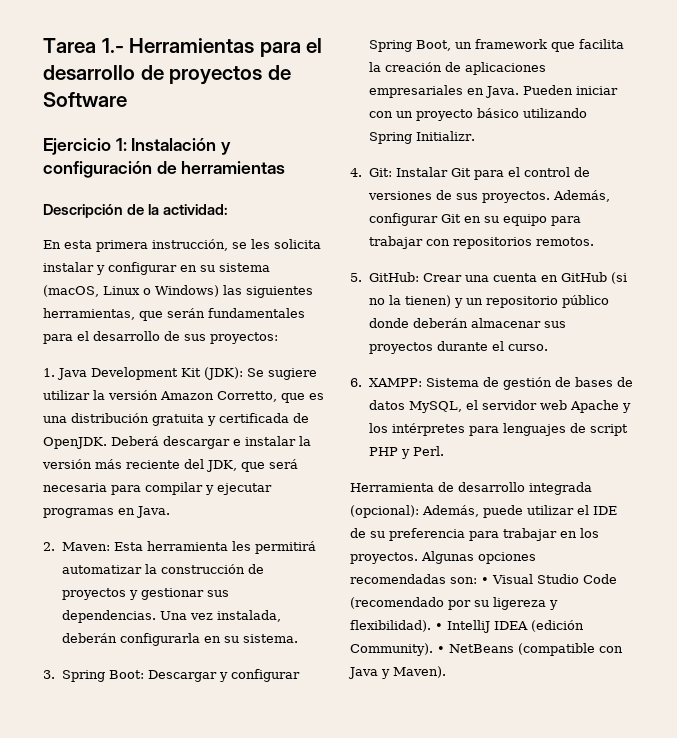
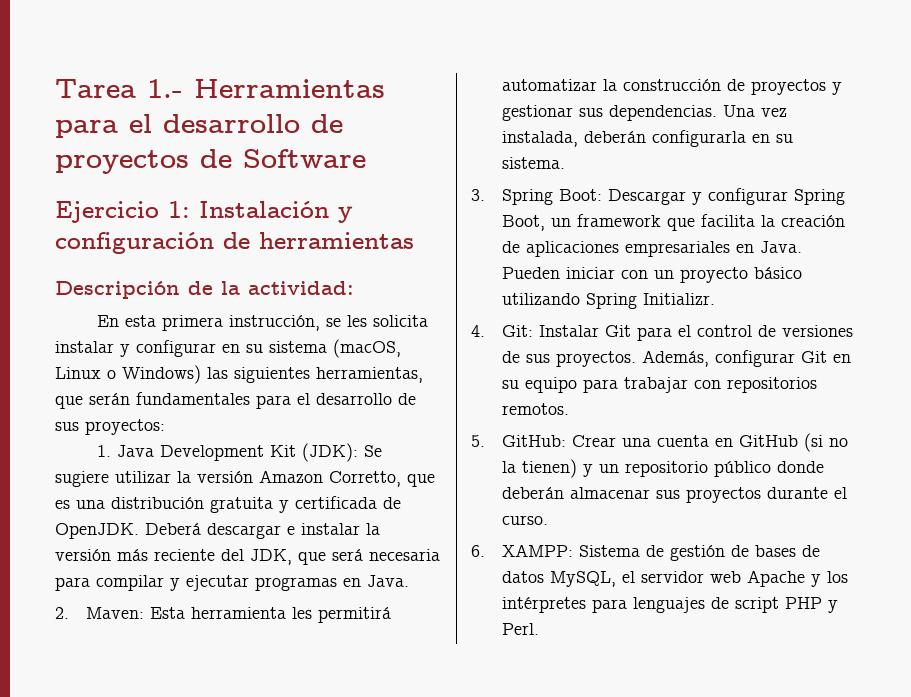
- Herramienta de desarrollo integrada (opcional): Además, puede utilizar el IDE de su preferencia para trabajar en los proyectos. Algunas opciones recomendadas son: • Visual Studio Code (recomendado por su ligereza y flexibilidad). • IntelliJ IDEA (edición Community). • NetBeans (compatible con Java y Maven).

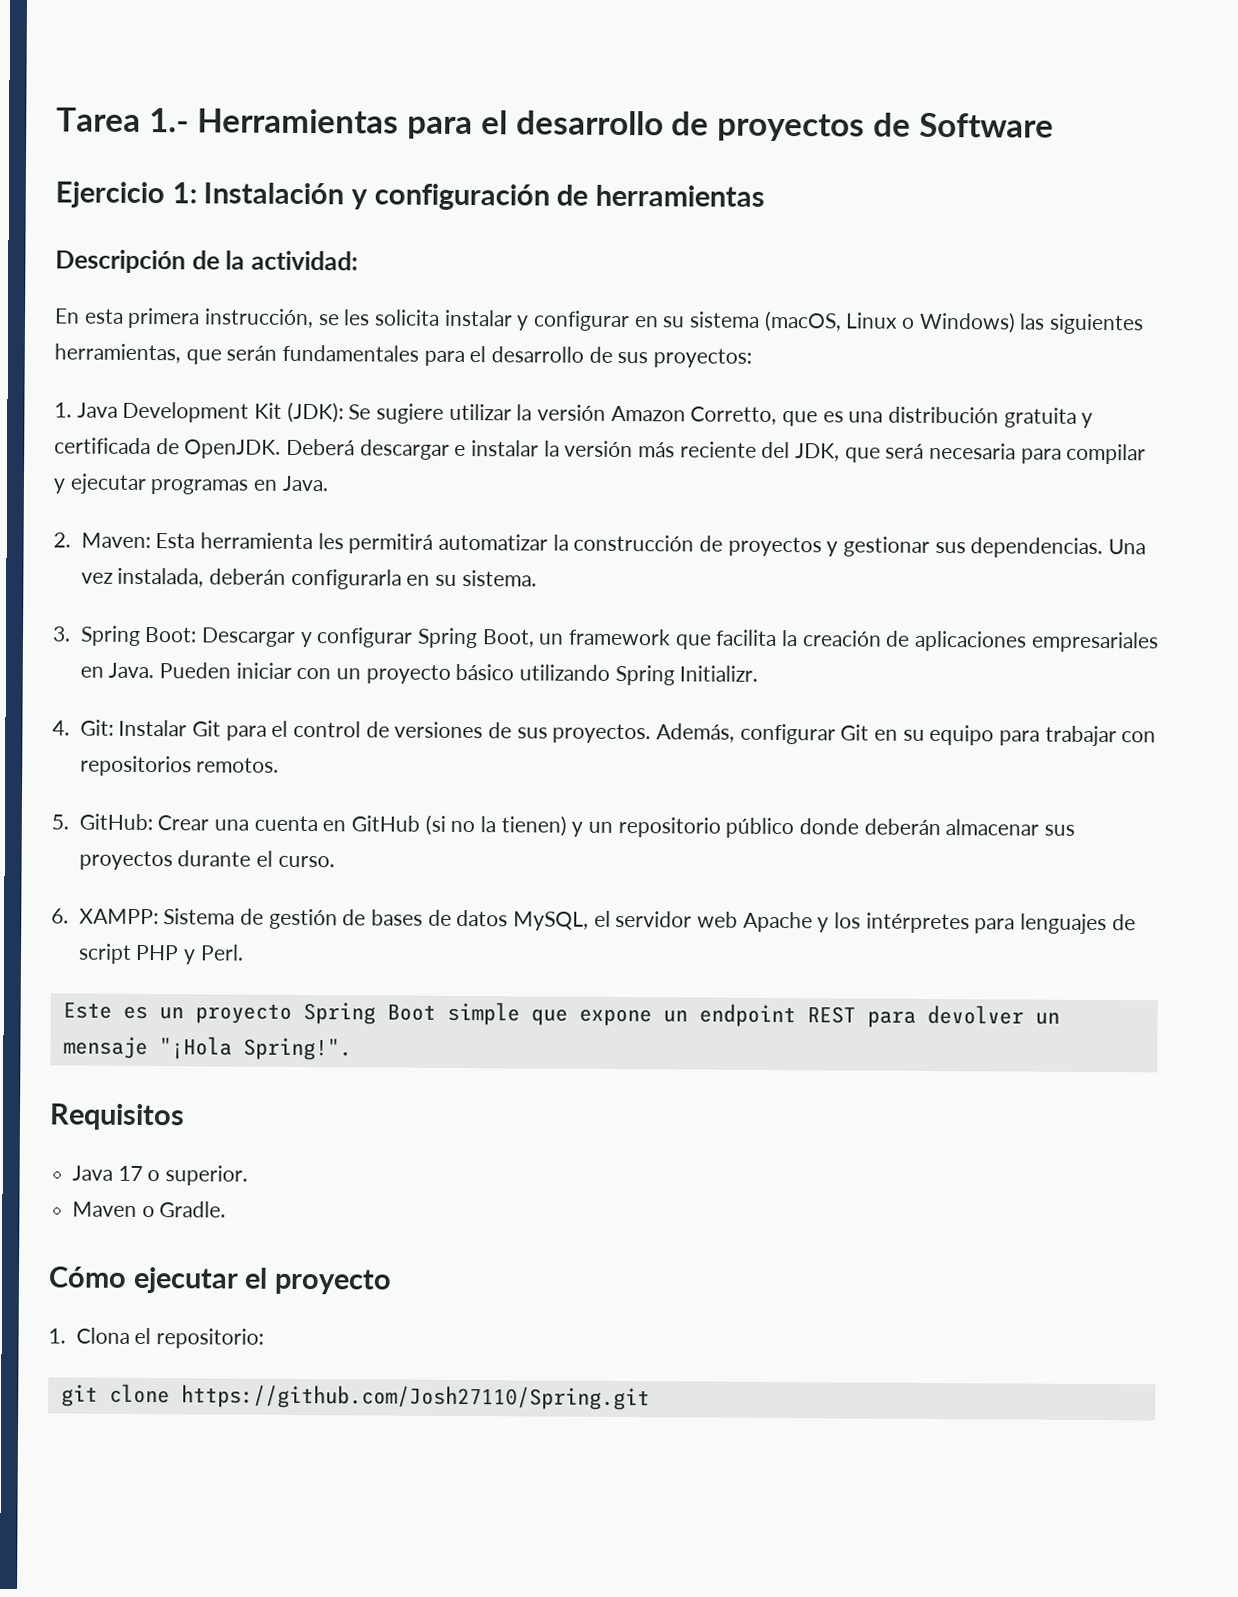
+ Este es un proyecto Spring Boot simple que expone un endpoint REST para devolver un mensaje "¡Hola Spring!".
+ Requisitos
+ Java 17 o superior.
+ Maven o Gradle.
+ Cómo ejecutar el proyecto
+ 1. Clona el repositorio:
+ git clone https://github.com/Josh27110/Spring.git

